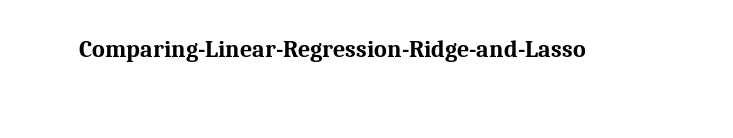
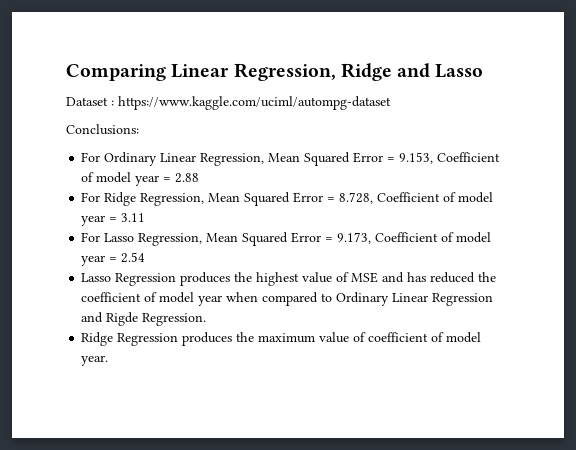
- Comparing-Linear-Regression-Ridge-and-Lasso
+ Comparing Linear Regression, Ridge and Lasso
+ Dataset : https://www.kaggle.com/uciml/autompg-dataset
+ Conclusions:
+ For Ordinary Linear Regression, Mean Squared Error = 9.153, Coefficient of model year = 2.88
+ For Ridge Regression, Mean Squared Error = 8.728, Coefficient of model year = 3.11
+ For Lasso Regression, Mean Squared Error = 9.173, Coefficient of model year = 2.54
+ Lasso Regression produces the highest value of MSE and has reduced the coefficient of model year when compared to Ordinary Linear Regression and Rigde Regression.
+ Ridge Regression produces the maximum value of coefficient of model year.

